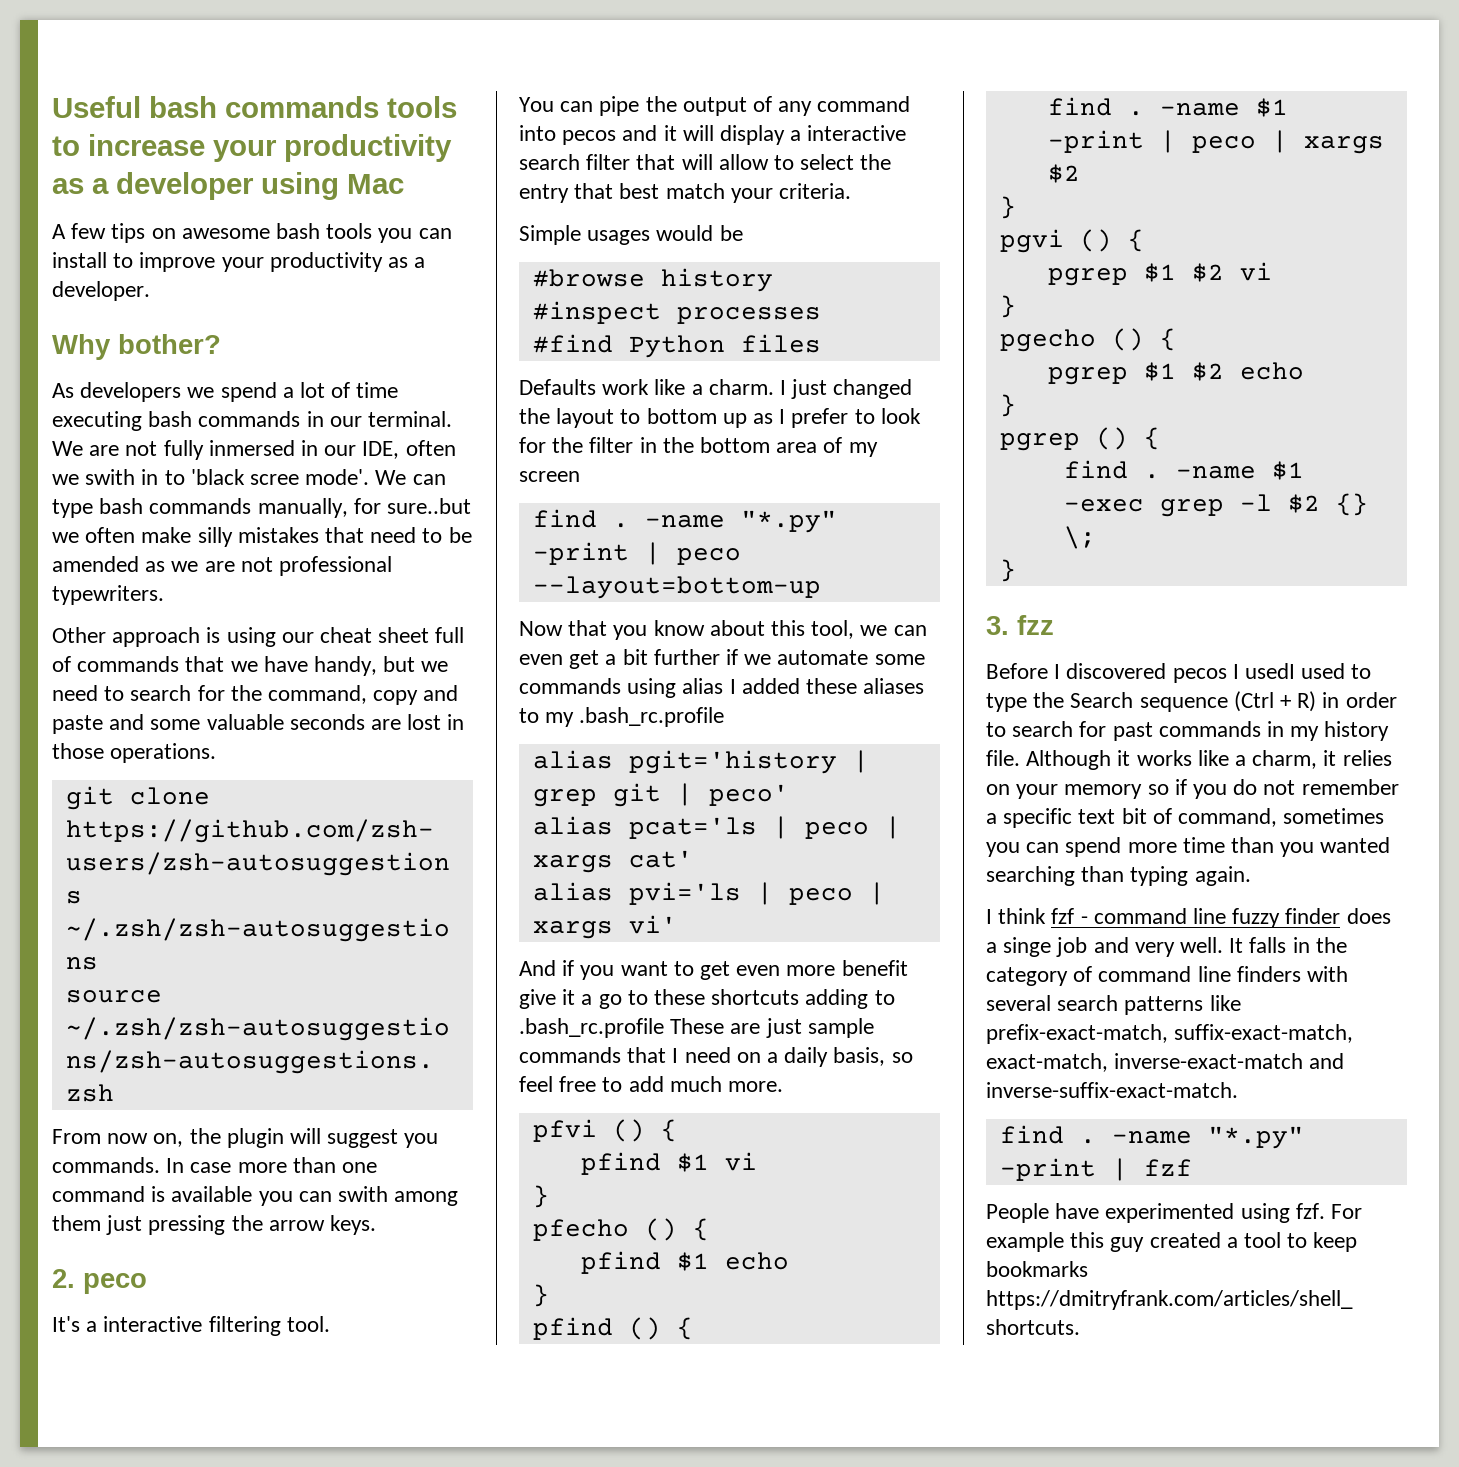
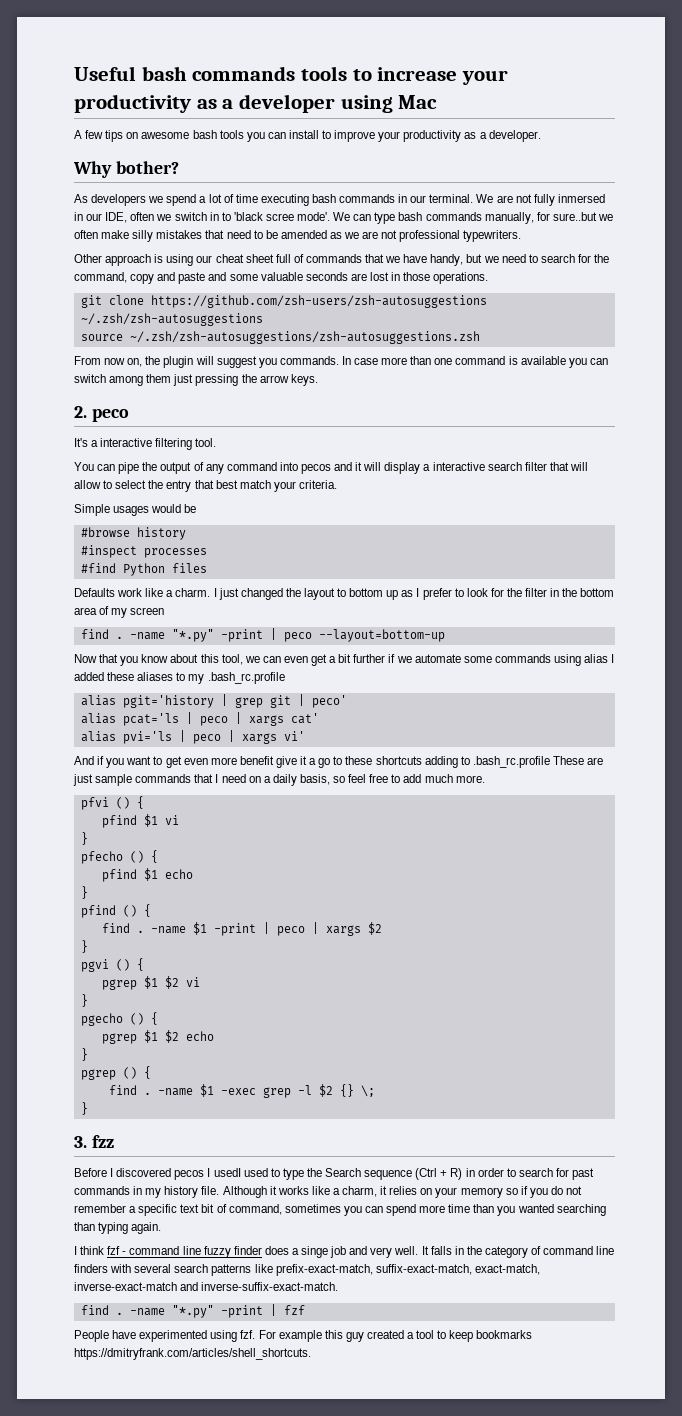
- We are not fully inmersed in our IDE, often we swith in to 'black scree mode'.
+ We are not fully inmersed in our IDE, often we switch in to 'black scree mode'.
- In case more than one command is available you can swith among them just pressing the arrow keys.
+ In case more than one command is available you can switch among them just pressing the arrow keys.

